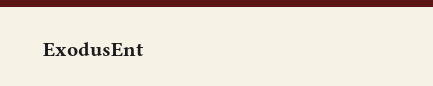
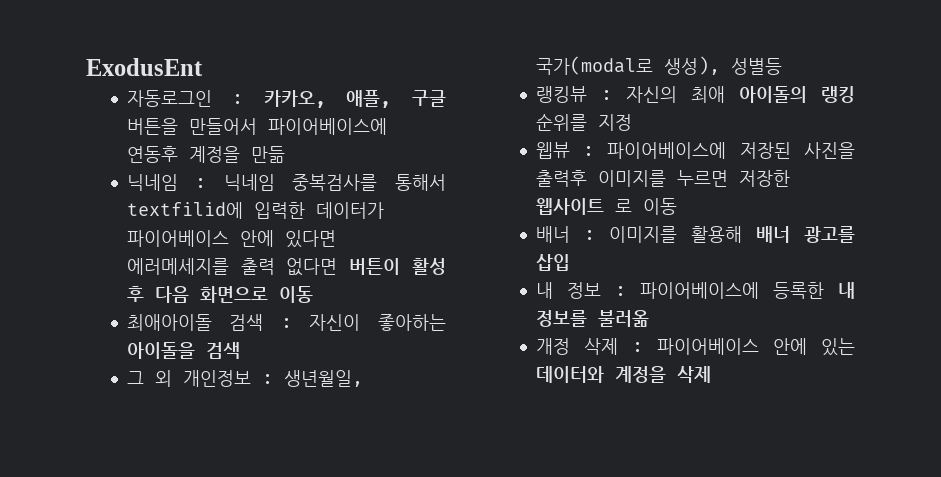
+ 자동로그인 : 카카오, 애플, 구글 버튼을 만들어서 파이어베이스에 연동후 계정을 만듦
+ 닉네임 : 닉네임 중복검사를 통해서 textfilid에 입력한 데이터가 파이어베이스 안에 있다면 에러메세지를 출력 없다면 버튼이 활성 후 다음 화면으로 이동
+ 최애아이돌 검색 : 자신이 좋아하는 아이돌을 검색
+ 그 외 개인정보 : 생년월일, 국가(modal로 생성), 성별등
+ 랭킹뷰 : 자신의 최애 아이돌의 랭킹 순위를 지정
+ 웹뷰 : 파이어베이스에 저장된 사진을 출력후 이미지를 누르면 저장한 웹사이트 로 이동
+ 배너 : 이미지를 활용해 배너 광고를 삽입
+ 내 정보 : 파이어베이스에 등록한 내 정보를 불러옮
+ 개정 삭제 : 파이어베이스 안에 있는 데이터와 계정을 삭제

